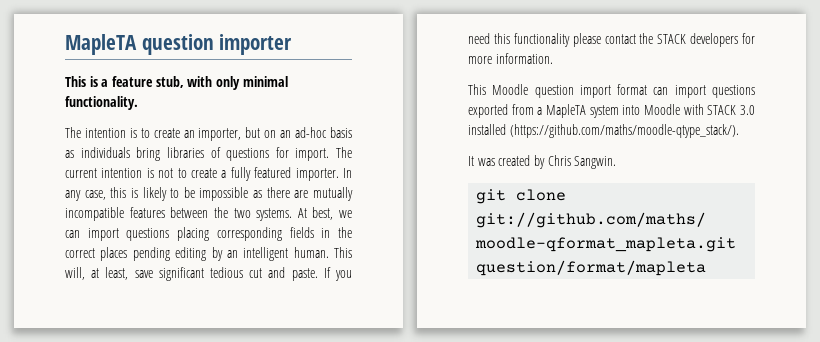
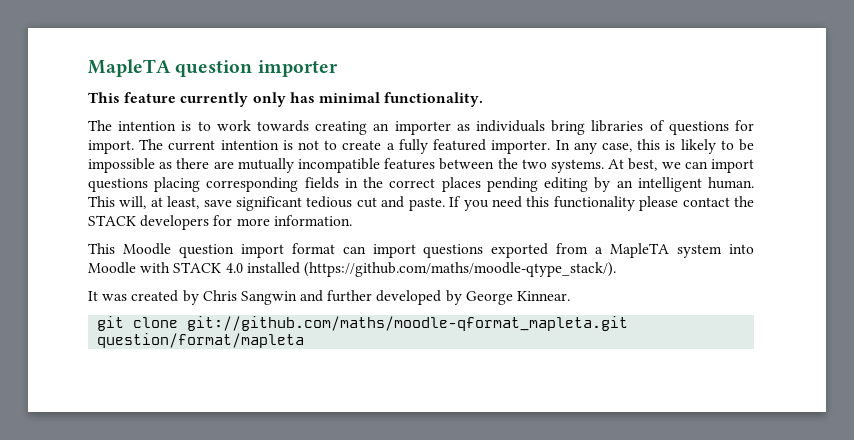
- This is a feature stub, with only minimal functionality.
+ This feature currently only has minimal functionality.
- The intention is to create an importer, but on an ad-hoc basis as individuals bring libraries of questions for import.
+ The intention is to work towards creating an importer as individuals bring libraries of questions for import.
- This Moodle question import format can import questions exported from a MapleTA system into Moodle with STACK 3.0 installed (https://github.com/maths/moodle-qtype_stack/).
+ This Moodle question import format can import questions exported from a MapleTA system into Moodle with STACK 4.0 installed (https://github.com/maths/moodle-qtype_stack/).
- It was created by Chris Sangwin.
+ It was created by Chris Sangwin and further developed by George Kinnear.

